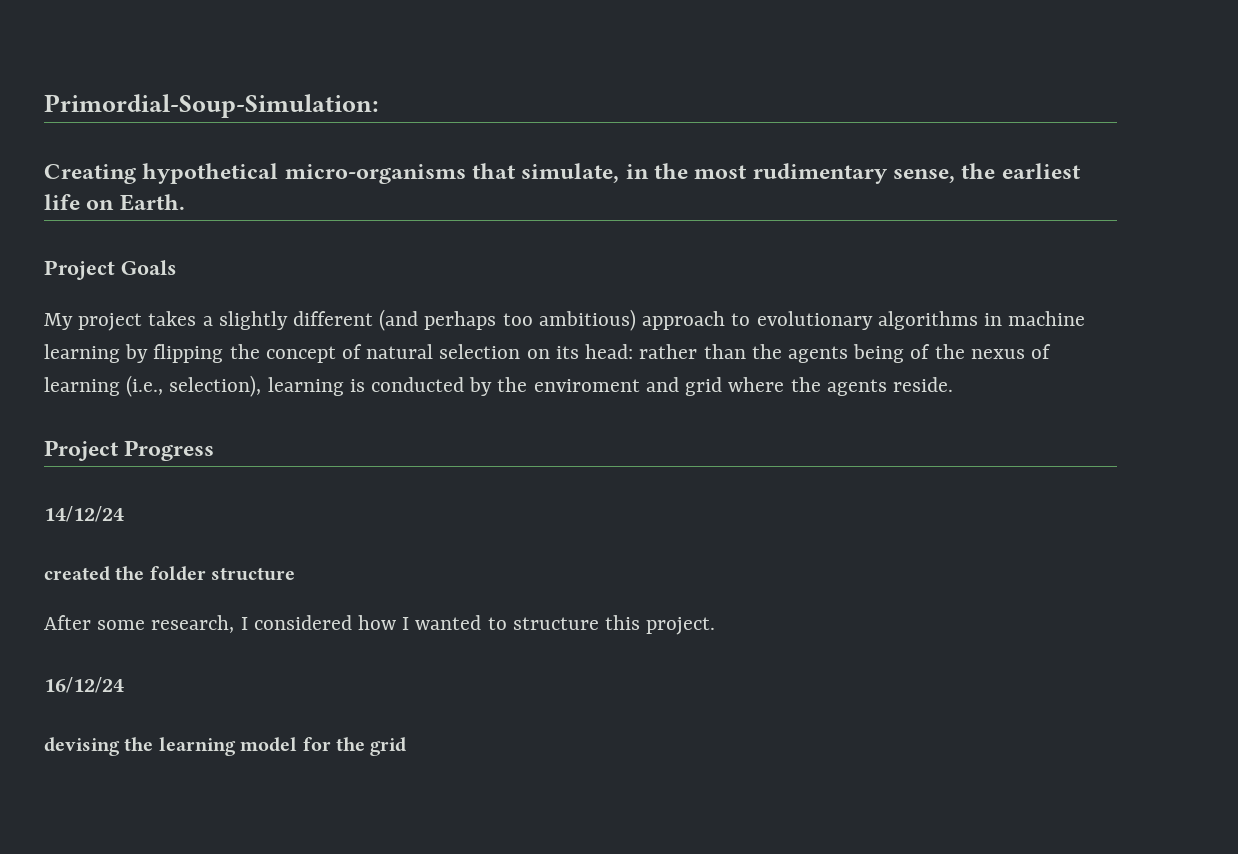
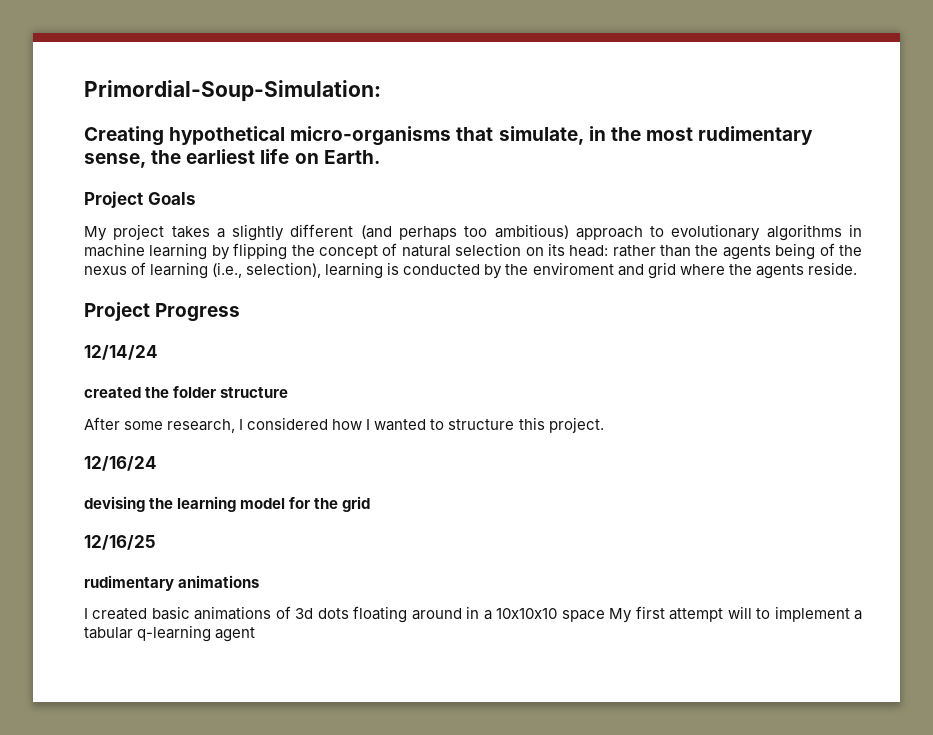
- 14/12/24
+ 12/14/24
- 16/12/24
+ 12/16/24
+ 12/16/25
+ rudimentary animations
+ I created basic animations of 3d dots floating around in a 10x10x10 space My first attempt will to implement a tabular q-learning agent

